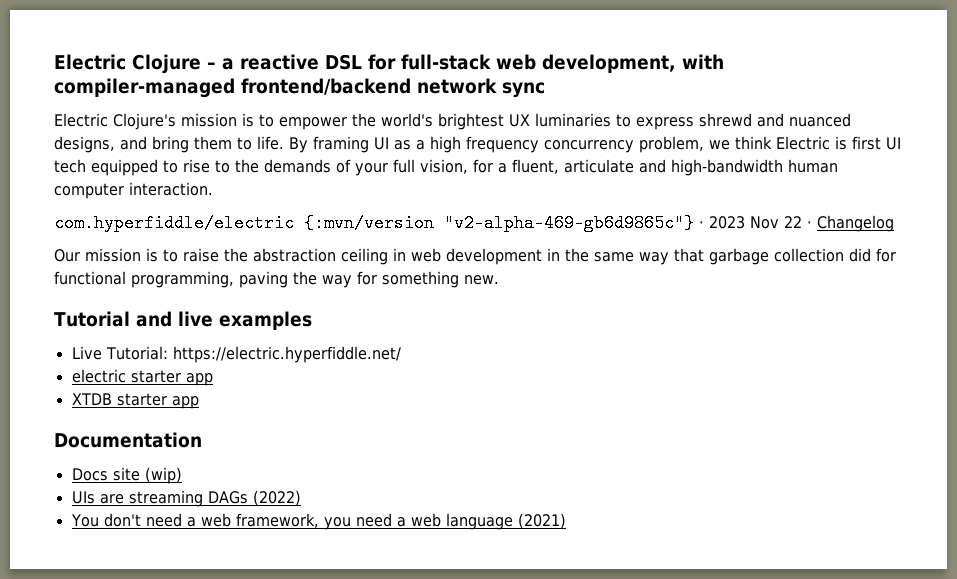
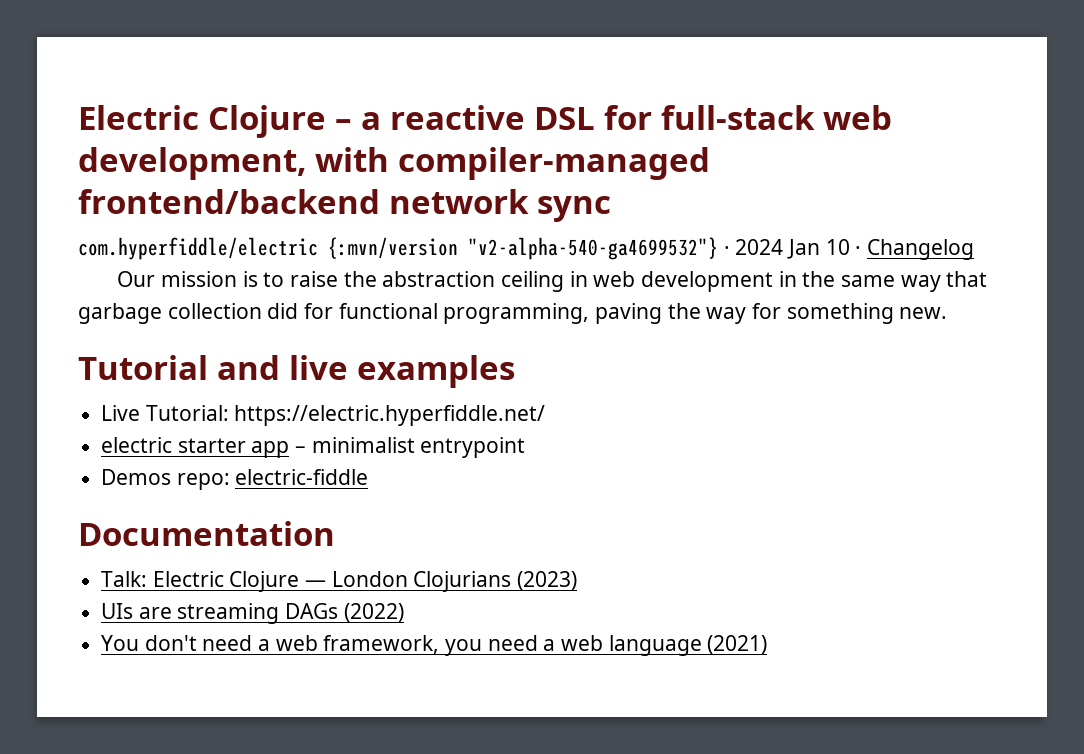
- Electric Clojure's mission is to empower the world's brightest UX luminaries to express shrewd and nuanced designs, and bring them to life. By framing UI as a high frequency concurrency problem, we think Electric is first UI tech equipped to rise to the demands of your full vision, for a fluent, articulate and high-bandwidth human computer interaction.
- com.hyperfiddle/electric {:mvn/version "v2-alpha-469-gb6d9865c"} · 2023 Nov 22 · Changelog
+ com.hyperfiddle/electric {:mvn/version "v2-alpha-540-ga4699532"} · 2024 Jan 10 · Changelog
- electric starter app
- XTDB starter app
+ electric starter app – minimalist entrypoint
+ Demos repo: electric-fiddle
  Documentation
- Docs site (wip)
+ Talk: Electric Clojure — London Clojurians (2023)

